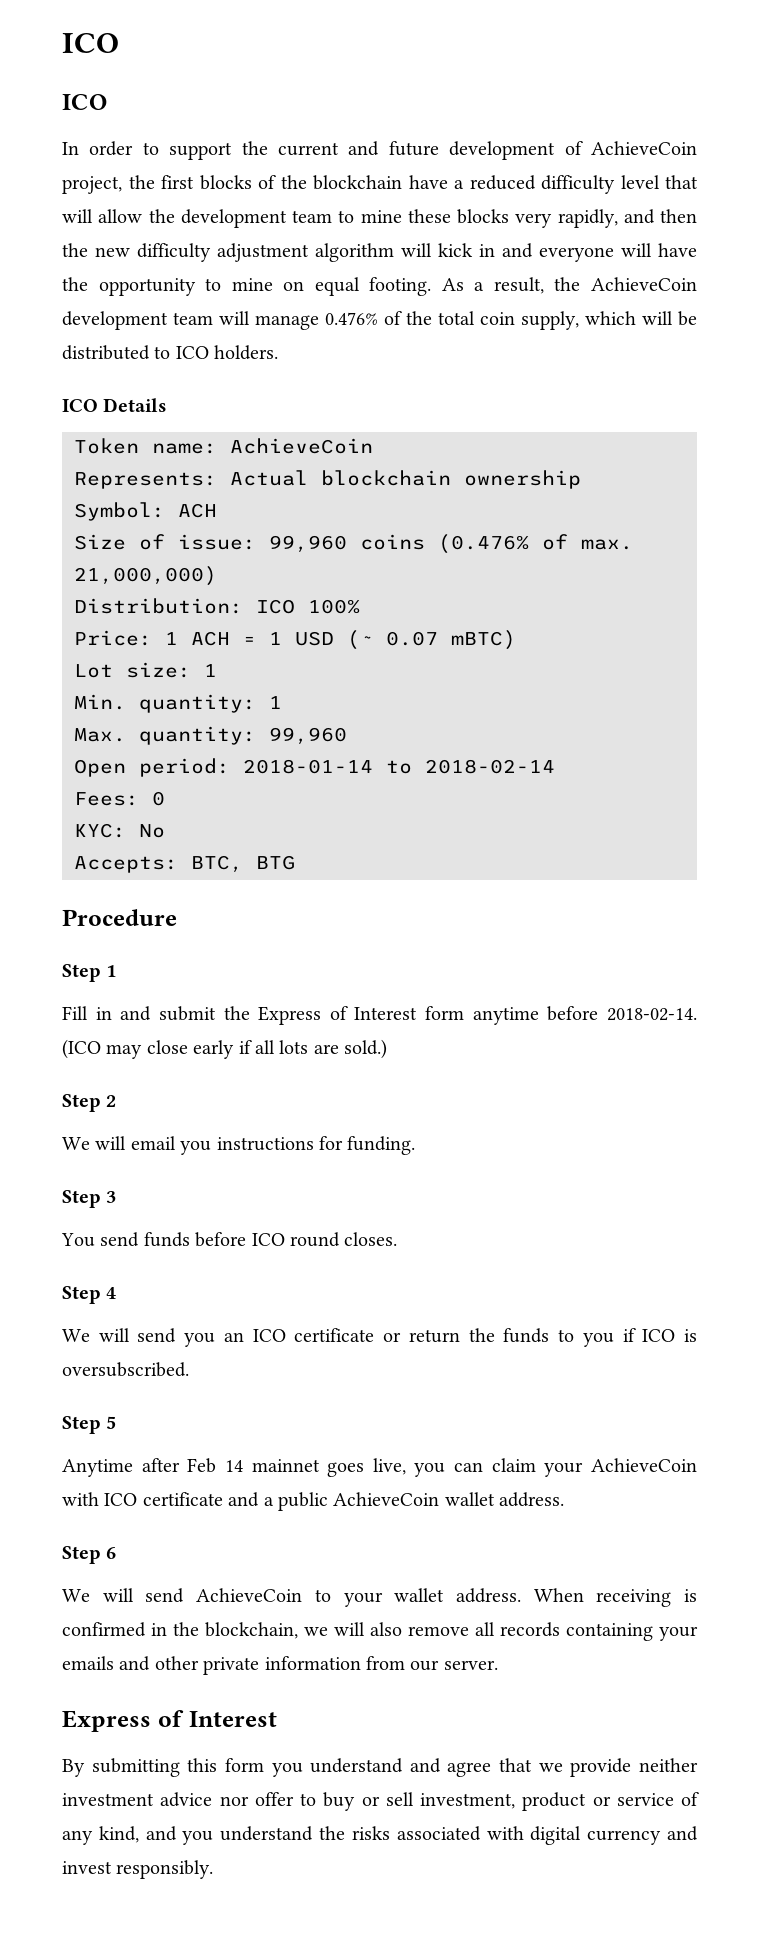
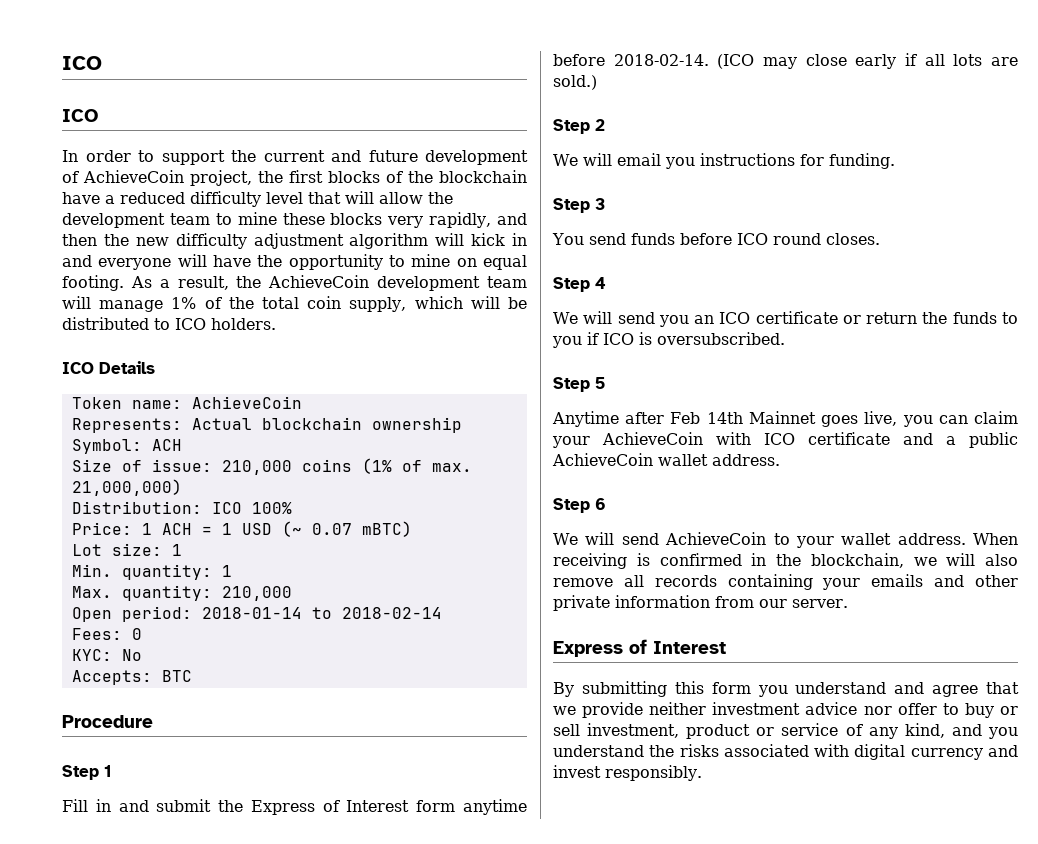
- As a result, the AchieveCoin development team will manage 0.476% of the total coin supply, which will be distributed to ICO holders.
+ As a result, the AchieveCoin development team will manage 1% of the total coin supply, which will be distributed to ICO holders.
- Size of issue: 99,960 coins (0.476% of max. 21,000,000)
+ Size of issue: 210,000 coins (1% of max. 21,000,000)
- Max. quantity: 99,960
+ Max. quantity: 210,000
- Accepts: BTC, BTG
+ Accepts: BTC
- Anytime after Feb 14 mainnet goes live, you can claim your AchieveCoin with ICO certificate and a public AchieveCoin wallet address.
+ Anytime after Feb 14th Mainnet goes live, you can claim your AchieveCoin with ICO certificate and a public AchieveCoin wallet address.

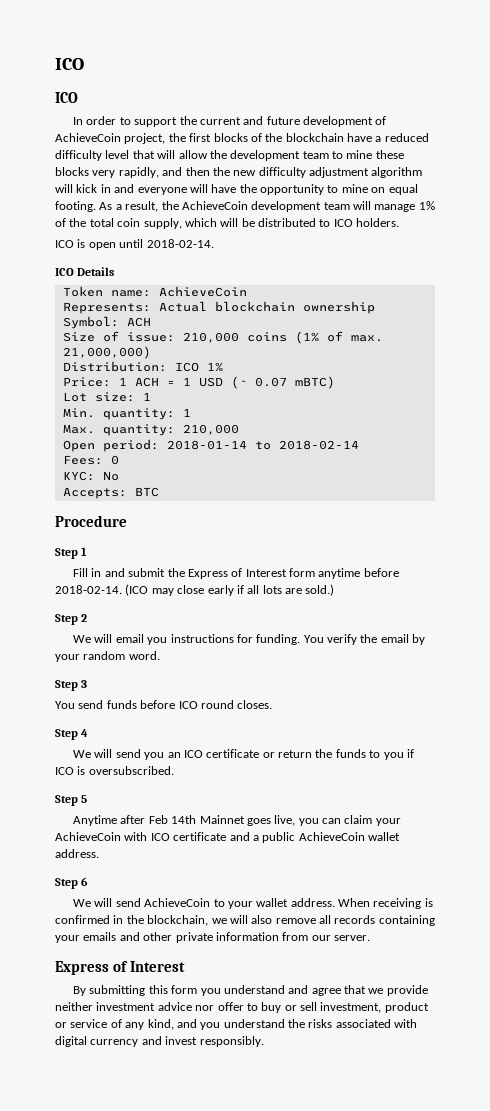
+ ICO is open until 2018-02-14.
- Distribution: ICO 100%
+ Distribution: ICO 1%
+ You verify the email by your random word.

